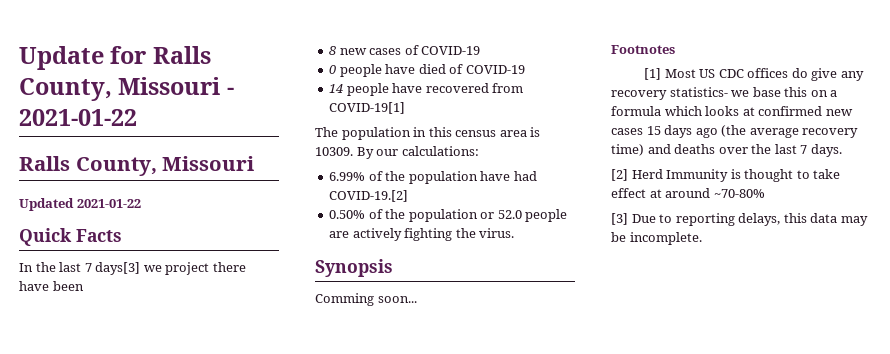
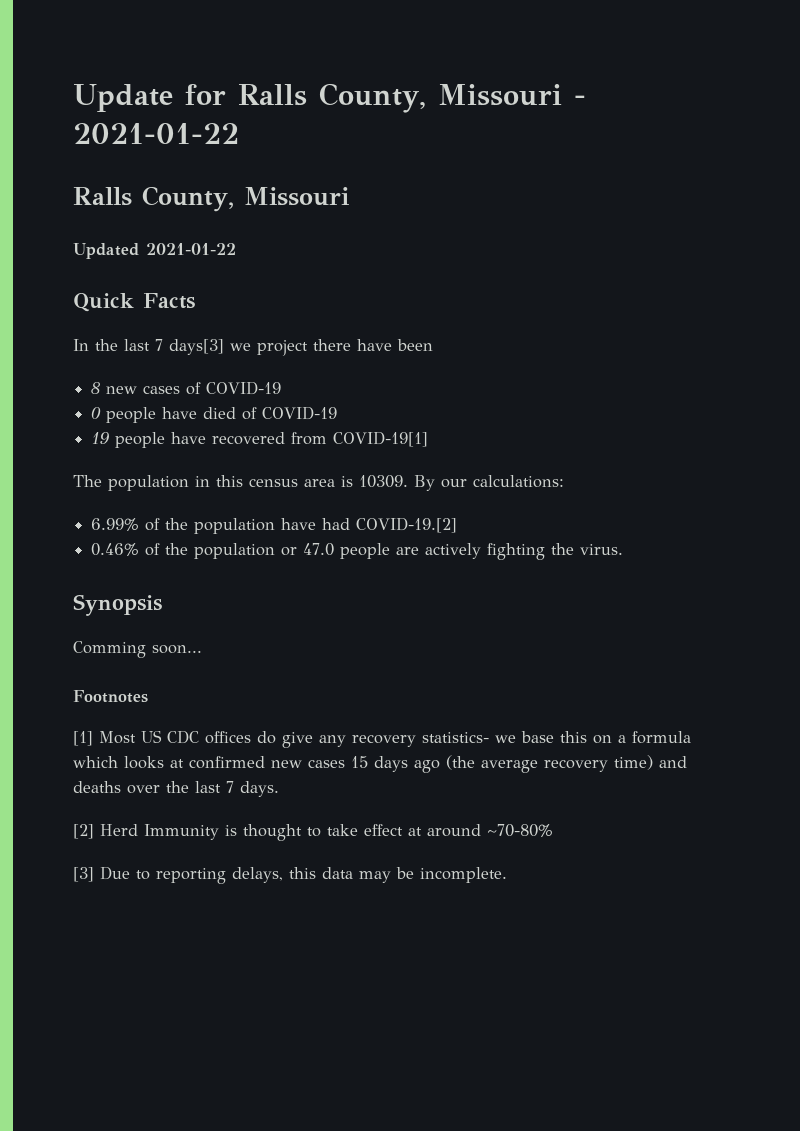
- 14 people have recovered from COVID-19[1]
+ 19 people have recovered from COVID-19[1]
- 0.50% of the population or 52.0 people are actively fighting the virus.
+ 0.46% of the population or 47.0 people are actively fighting the virus.

